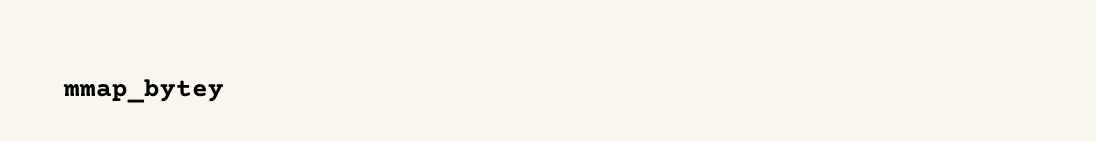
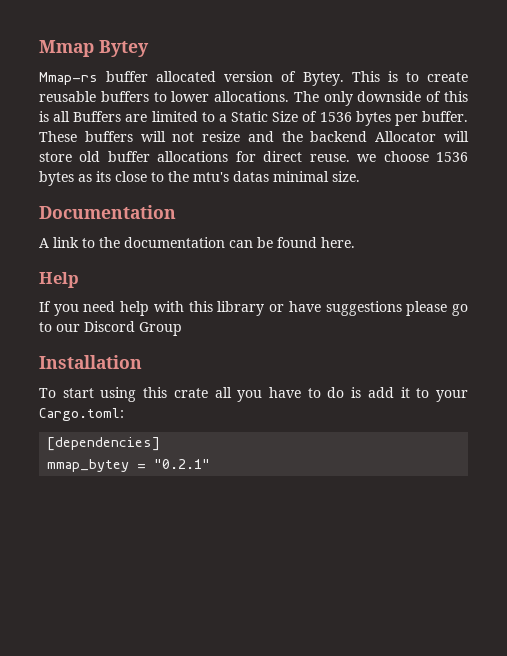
- mmap_bytey
+ Mmap Bytey
+ Mmap-rs buffer allocated version of Bytey. This is to create reusable buffers to lower allocations. The only downside of this is all Buffers are limited to a Static Size of 1536 bytes per buffer. These buffers will not resize and the backend Allocator will store old buffer allocations for direct reuse. we choose 1536 bytes as its close to the mtu's datas minimal size.
+ Documentation
+ A link to the documentation can be found here.
+ Help
+ If you need help with this library or have suggestions please go to our Discord Group
+ Installation
+ To start using this crate all you have to do is add it to your Cargo.toml:
+ [dependencies]
+ mmap_bytey = "0.2.1"

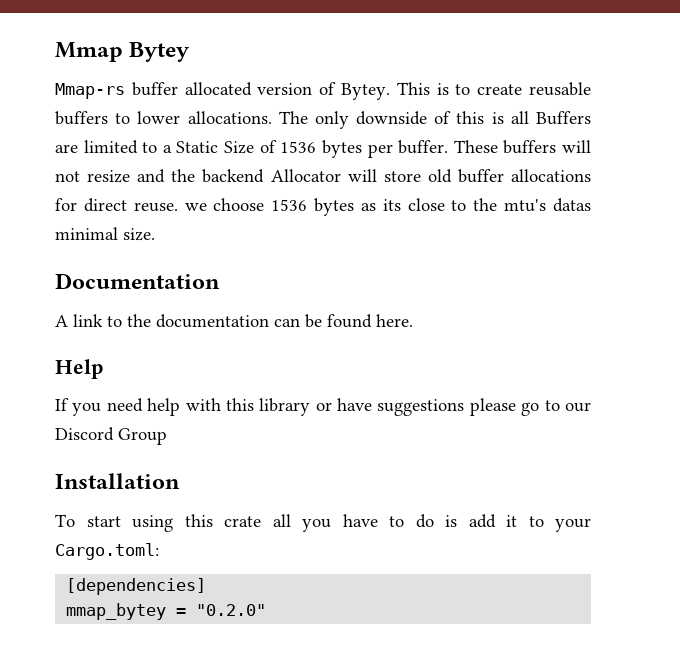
- mmap_bytey = "0.2.1"
+ mmap_bytey = "0.2.0"

